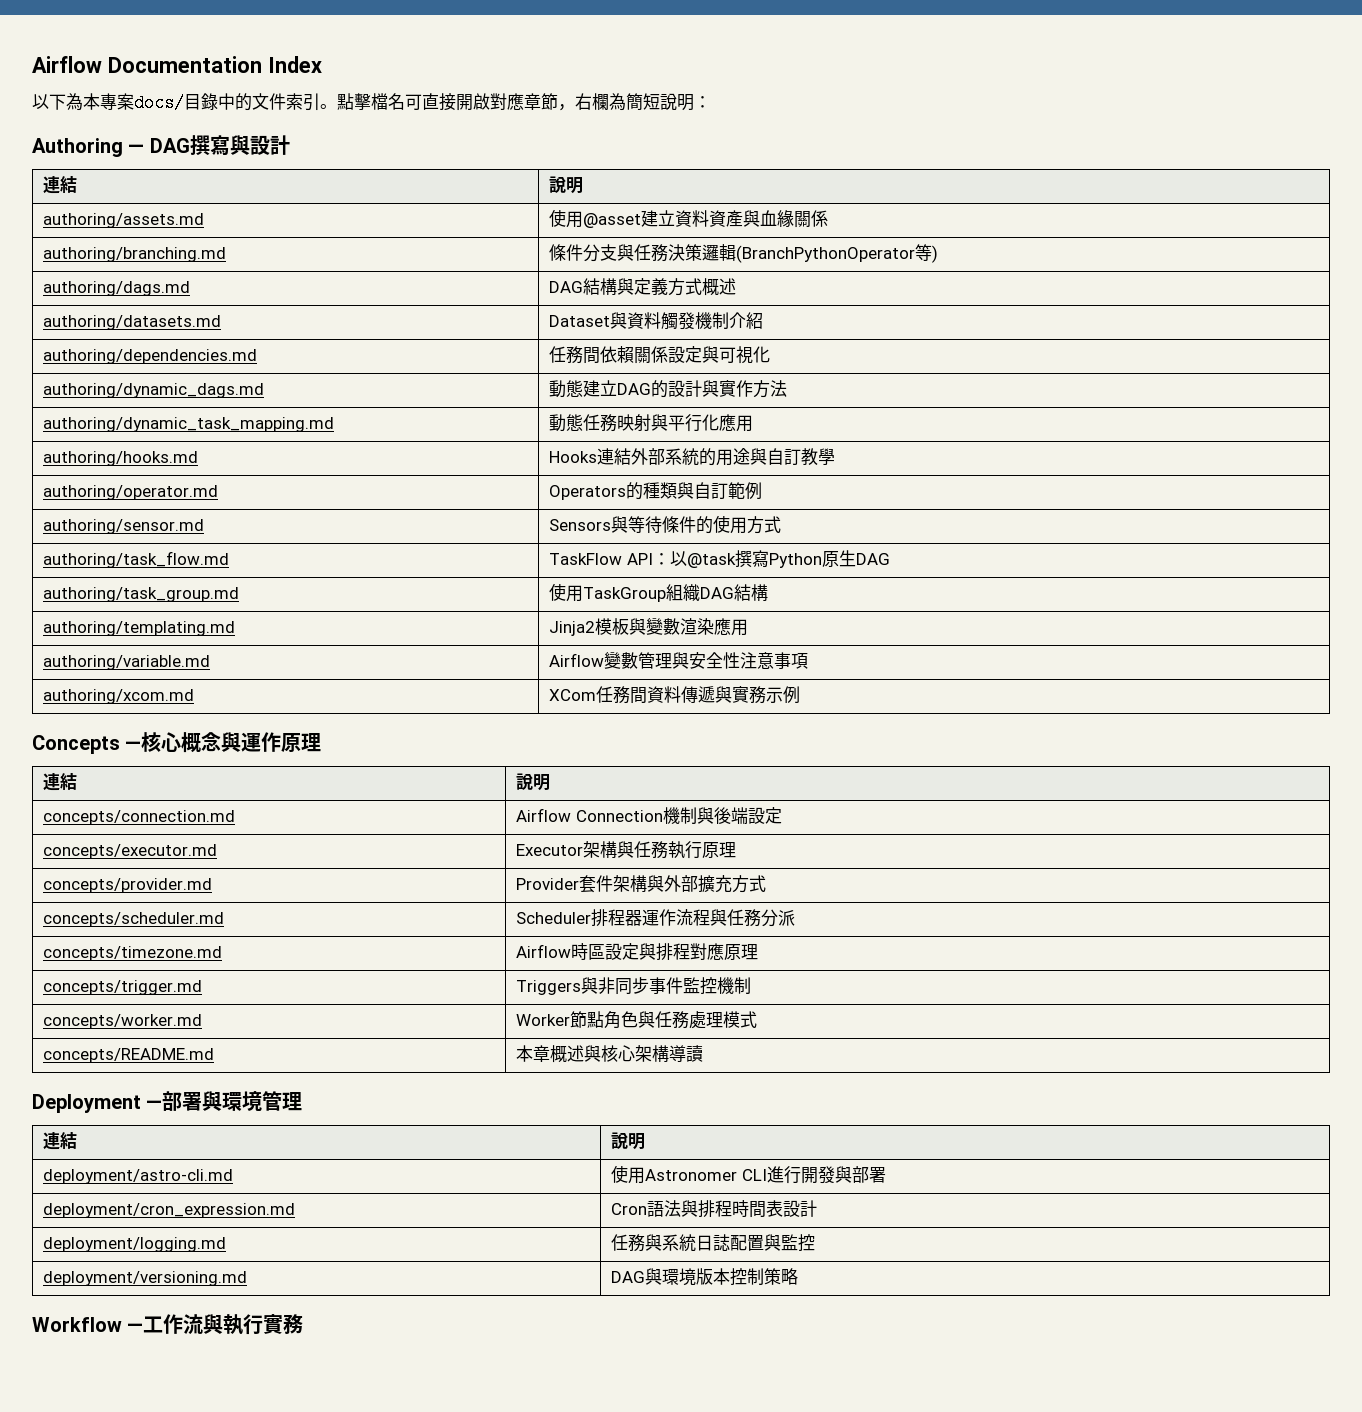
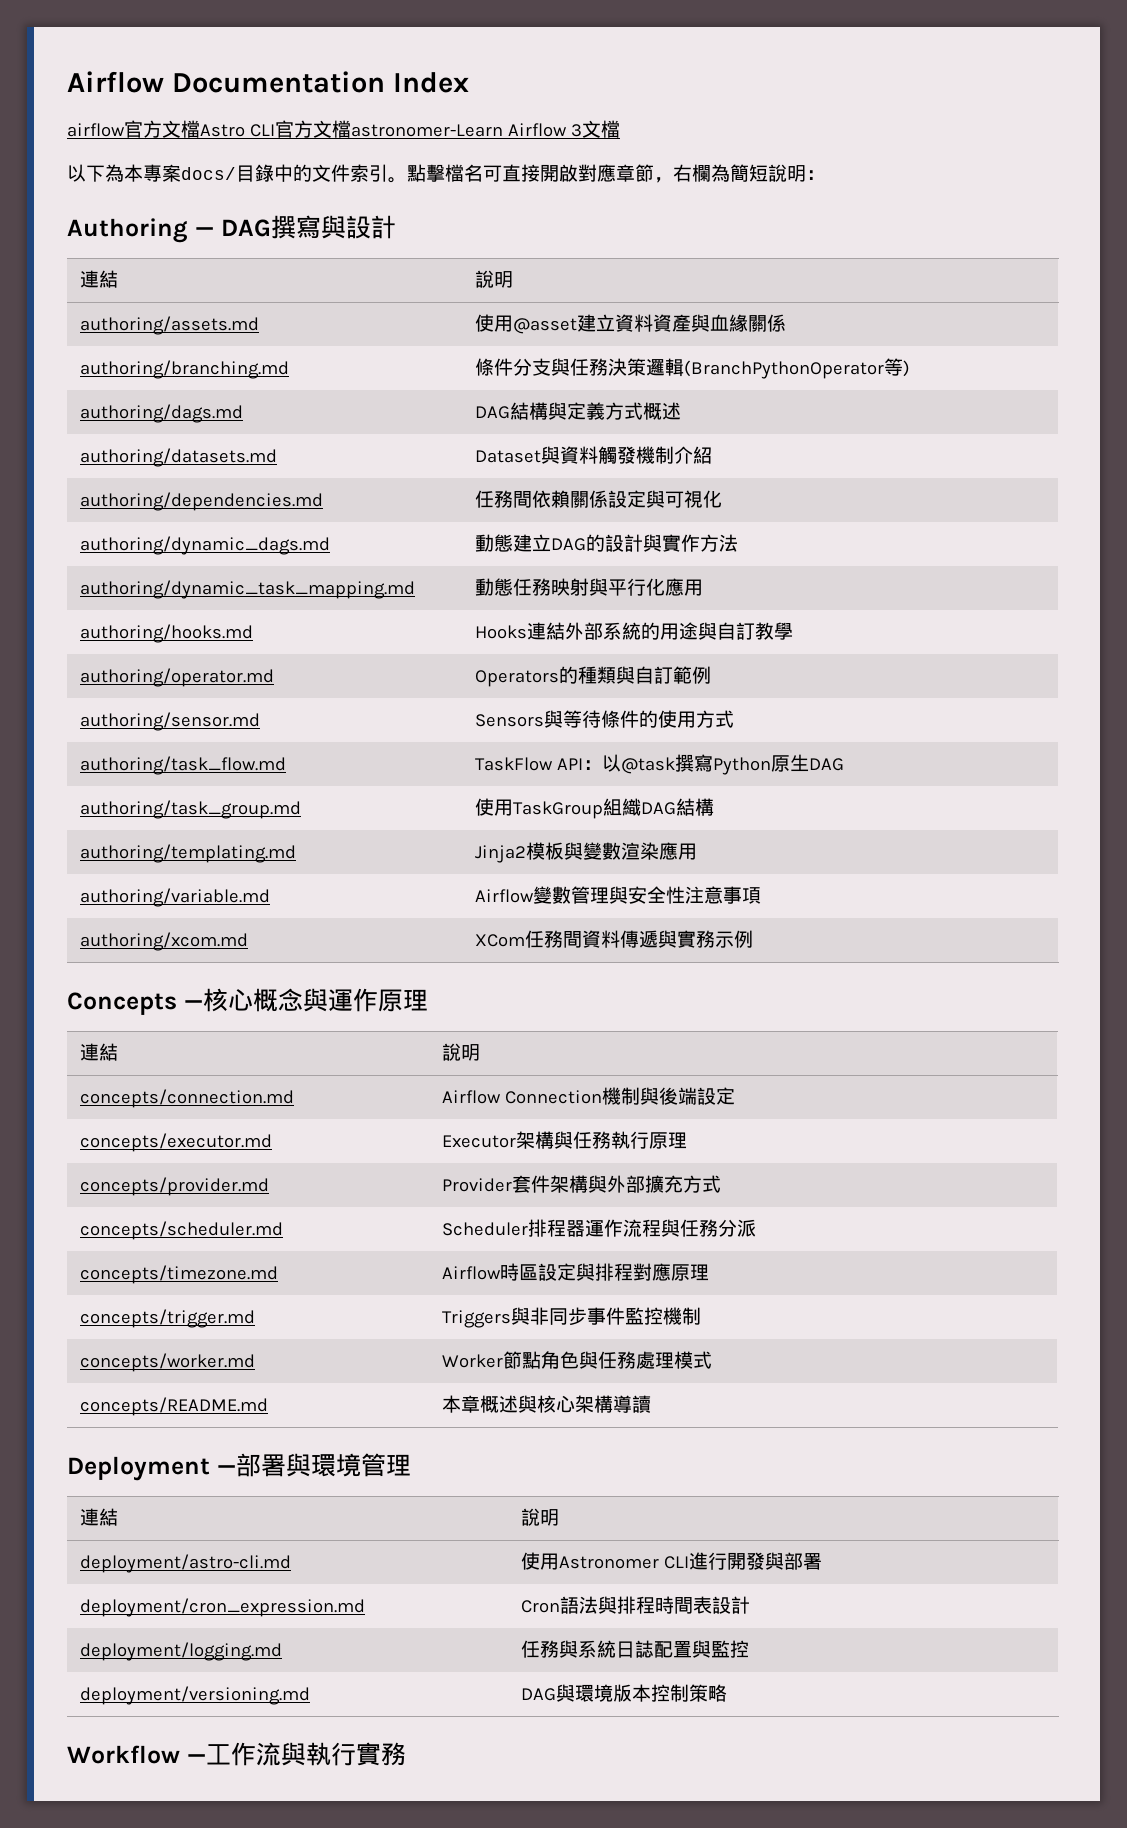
+ airflow官方文檔Astro CLI官方文檔astronomer-Learn Airflow 3文檔

